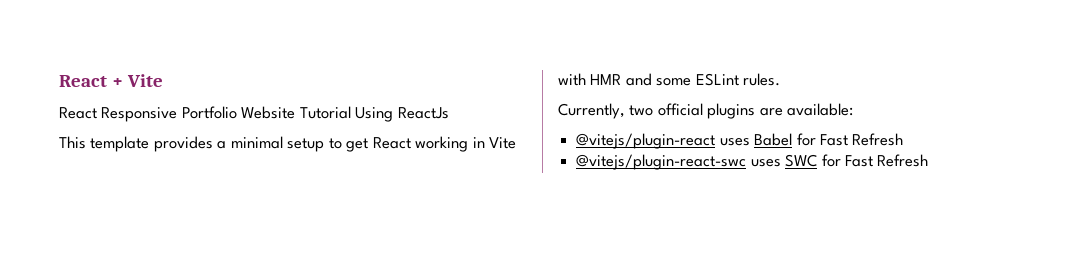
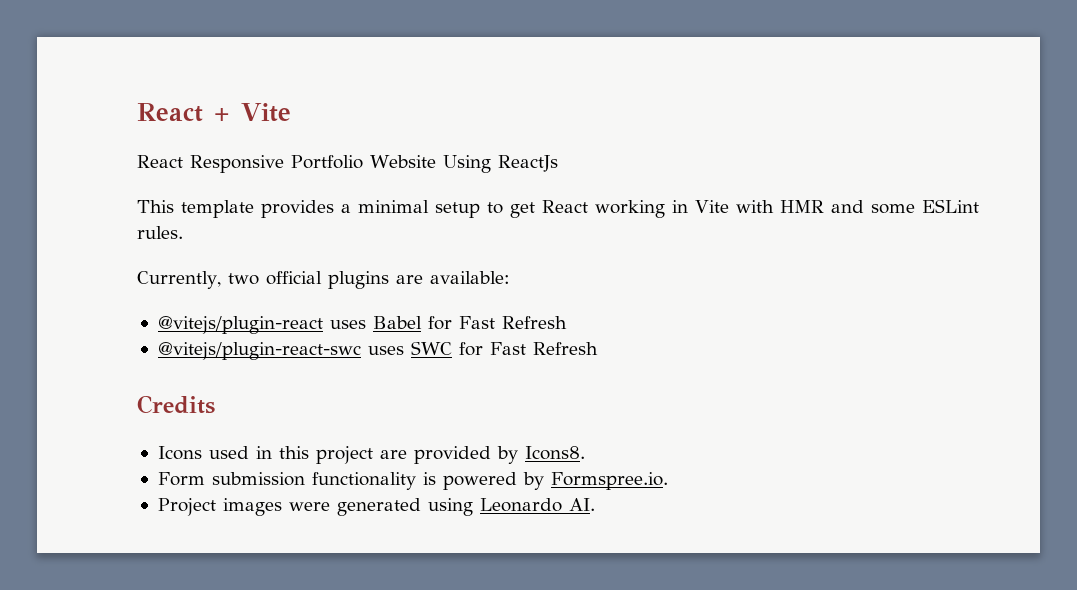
- React Responsive Portfolio Website Tutorial Using ReactJs
+ React Responsive Portfolio Website Using ReactJs
+ Credits
+ Icons used in this project are provided by Icons8.
+ Form submission functionality is powered by Formspree.io.
+ Project images were generated using Leonardo AI.

